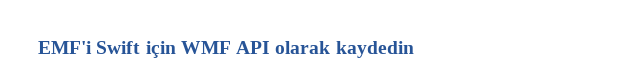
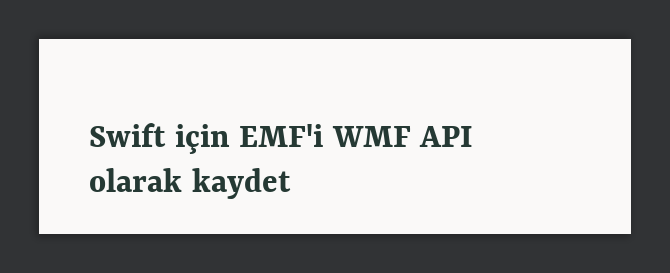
- EMF'i Swift için WMF API olarak kaydedin
+ Swift için EMF'i WMF API olarak kaydet

